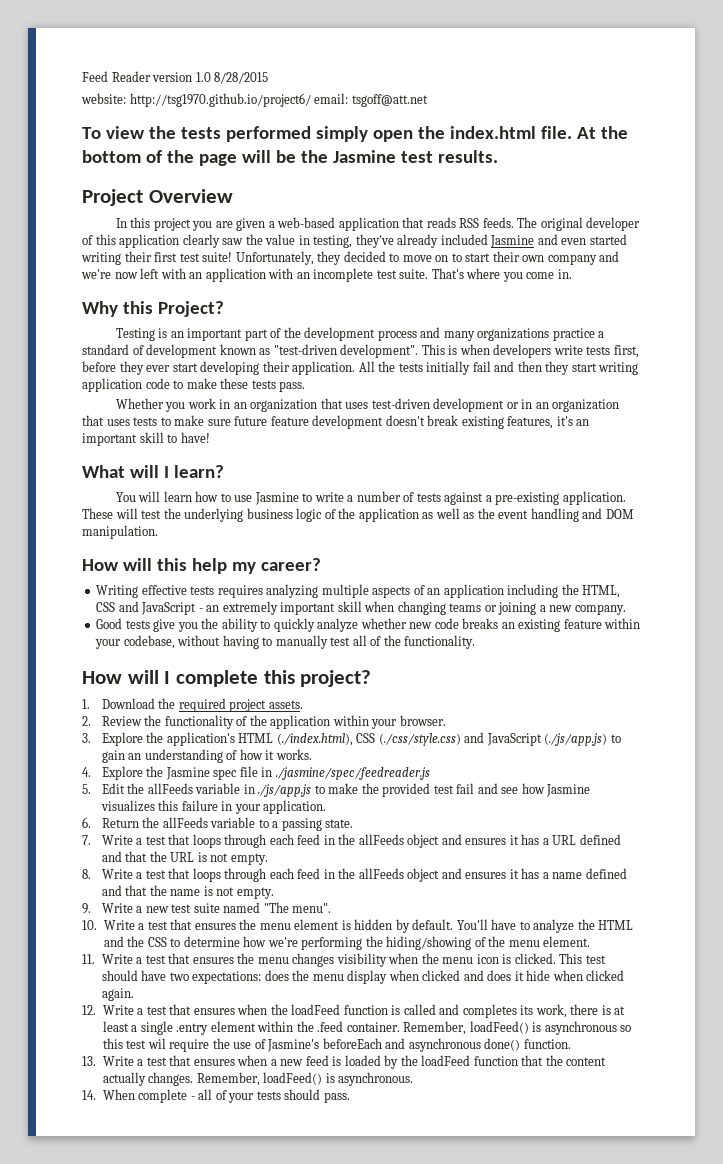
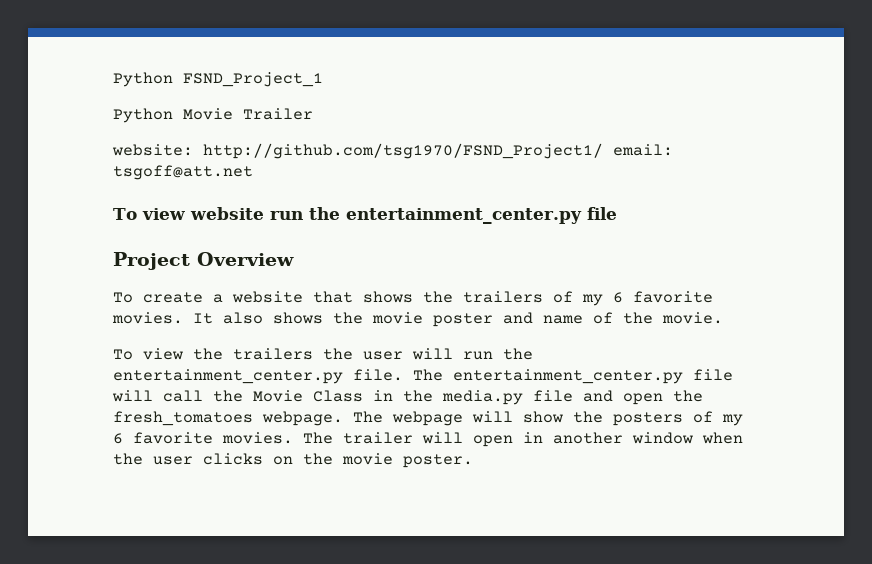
- Feed Reader version 1.0 8/28/2015
+ Python FSND_Project_1
+ Python Movie Trailer
- website: http://tsg1970.github.io/project6/ email: tsgoff@att.net
+ website: http://github.com/tsg1970/FSND_Project1/ email: tsgoff@att.net
- To view the tests performed simply open the index.html file. At the bottom of the page will be the Jasmine test results.
+ To view website run the entertainment_center.py file
  Project Overview
- In this project you are given a web-based application that reads RSS feeds. The original developer of this application clearly saw the value in testing, they've already included Jasmine and even started writing their first test suite! Unfortunately, they decided to move on to start their own company and we're now left with an application with an incomplete test suite. That's where you come in.
- Why this Project?
- Testing is an important part of the development process and many organizations practice a standard of development known as "test-driven development". This is when developers write tests first, before they ever start developing their application. All the tests initially fail and then they start writing application code to make these tests pass.
- Whether you work in an organization that uses test-driven development or in an organization that uses tests to make sure future feature development doesn't break existing features, it's an important skill to have!
- What will I learn?
- You will learn how to use Jasmine to write a number of tests against a pre-existing application. These will test the underlying business logic of the application as well as the event handling and DOM manipulation.
- How will this help my career?
- Writing effective tests requires analyzing multiple aspects of an application including the HTML, CSS and JavaScript - an extremely important skill when changing teams or joining a new company.
- Good tests give you the ability to quickly analyze whether new code breaks an existing feature within your codebase, without having to manually test all of the functionality.
- How will I complete this project?
- 1. Download the required project assets.
- 2. Review the functionality of the application within your browser.
- 3. Explore the application's HTML (./index.html), CSS (./css/style.css) and JavaScript (./js/app.js) to gain an understanding of how it works.
- 4. Explore the Jasmine spec file in ./jasmine/spec/feedreader.js
- 5. Edit the allFeeds variable in ./js/app.js to make the provided test fail and see how Jasmine visualizes this failure in your application.
- 6. Return the allFeeds variable to a passing state.
- 7. Write a test that loops through each feed in the allFeeds object and ensures it has a URL defined and that the URL is not empty.
- 8. Write a test that loops through each feed in the allFeeds object and ensures it has a name defined and that the name is not empty.
- 9. Write a new test suite named "The menu".
- 10. Write a test that ensures the menu element is hidden by default. You'll have to analyze the HTML and the CSS to determine how we're performing the hiding/showing of the menu element.
- 11. Write a test that ensures the menu changes visibility when the menu icon is clicked. This test should have two expectations: does the menu display when clicked and does it hide when clicked again.
- 12. Write a test that ensures when the loadFeed function is called and completes its work, there is at least a single .entry element within the .feed container. Remember, loadFeed() is asynchronous so this test wil require the use of Jasmine's beforeEach and asynchronous done() function.
- 13. Write a test that ensures when a new feed is loaded by the loadFeed function that the content actually changes. Remember, loadFeed() is asynchronous.
- 14. When complete - all of your tests should pass.
+ To create a website that shows the trailers of my 6 favorite movies. It also shows the movie poster and name of the movie.
+ To view the trailers the user will run the entertainment_center.py file. The entertainment_center.py file will call the Movie Class in the media.py file and open the fresh_tomatoes webpage. The webpage will show the posters of my 6 favorite movies. The trailer will open in another window when the user clicks on the movie poster.

